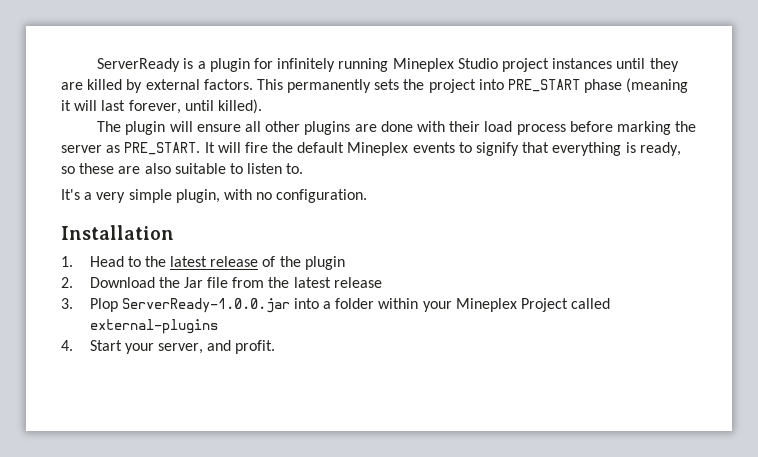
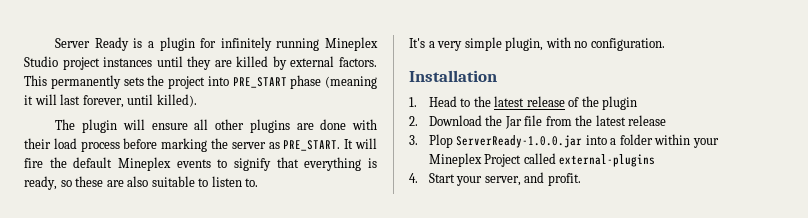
- ServerReady is a plugin for infinitely running Mineplex Studio project instances until they are killed by external factors.
+ Server Ready is a plugin for infinitely running Mineplex Studio project instances until they are killed by external factors.

